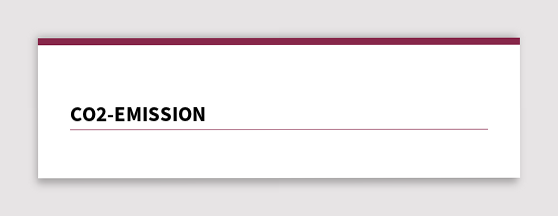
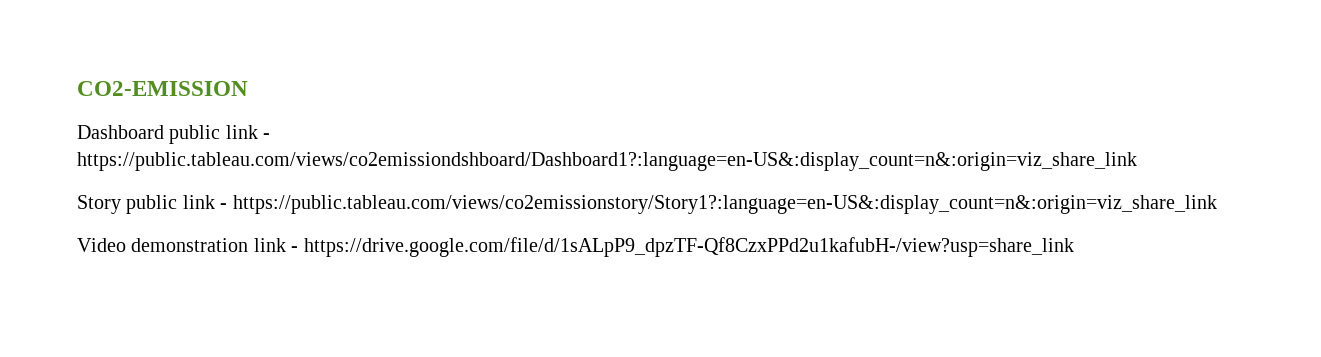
+ Dashboard public link - https://public.tableau.com/views/co2emissiondshboard/Dashboard1?:language=en-US&:display_count=n&:origin=viz_share_link
+ Story public link - https://public.tableau.com/views/co2emissionstory/Story1?:language=en-US&:display_count=n&:origin=viz_share_link
+ Video demonstration link - https://drive.google.com/file/d/1sALpP9_dpzTF-Qf8CzxPPd2u1kafubH-/view?usp=share_link

